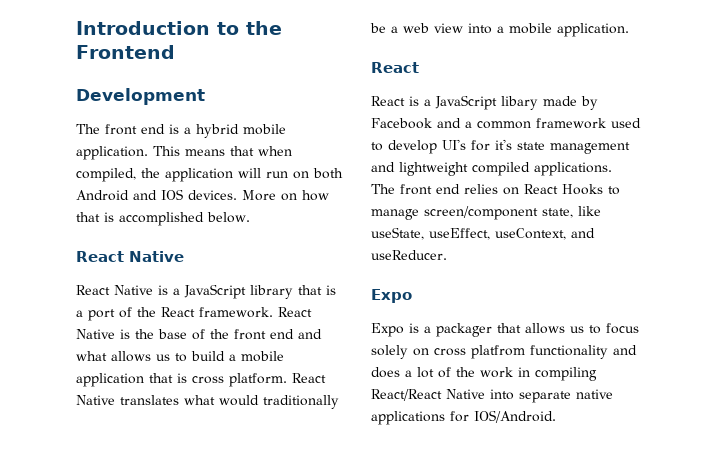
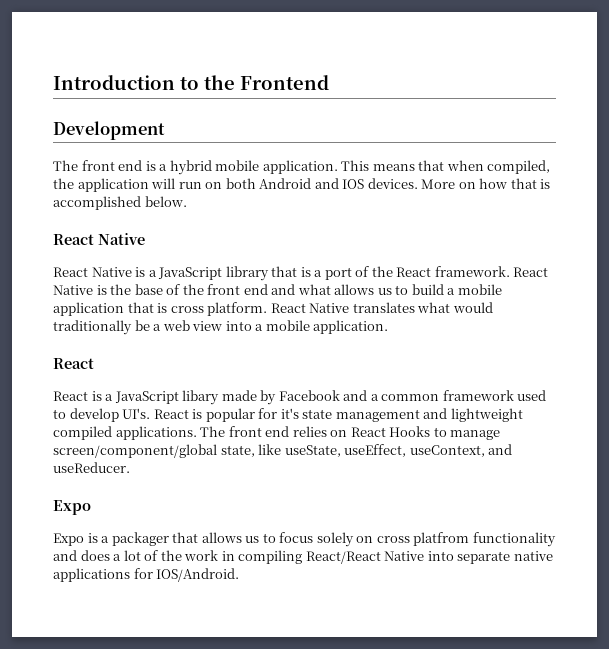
- React is a JavaScript libary made by Facebook and a common framework used to develop UI's for it's state management and lightweight compiled applications.
+ React is a JavaScript libary made by Facebook and a common framework used to develop UI's. React is popular for it's state management and lightweight compiled applications.
- The front end relies on React Hooks to manage screen/component state, like useState, useEffect, useContext, and useReducer.
+ The front end relies on React Hooks to manage screen/component/global state, like useState, useEffect, useContext, and useReducer.

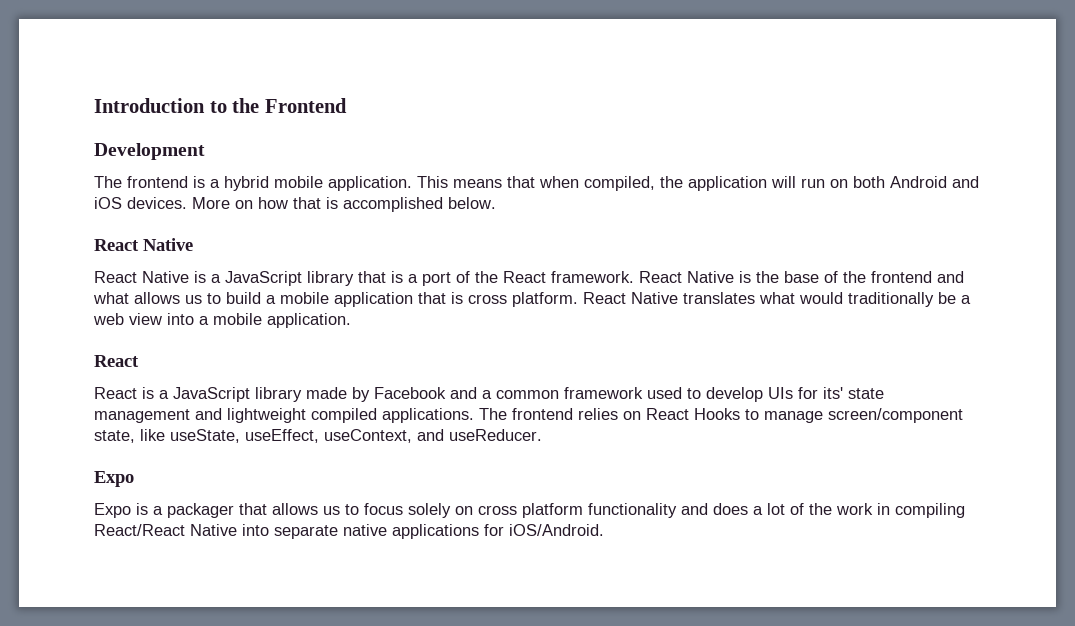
- The front end is a hybrid mobile application.
+ The frontend is a hybrid mobile application.
- This means that when compiled, the application will run on both Android and IOS devices.
+ This means that when compiled, the application will run on both Android and iOS devices.
- React Native is the base of the front end and what allows us to build a mobile application that is cross platform.
+ React Native is the base of the frontend and what allows us to build a mobile application that is cross platform.
- React is a JavaScript libary made by Facebook and a common framework used to develop UI's. React is popular for it's state management and lightweight compiled applications.
+ React is a JavaScript library made by Facebook and a common framework used to develop UIs for its' state management and lightweight compiled applications.
- The front end relies on React Hooks to manage screen/component/global state, like useState, useEffect, useContext, and useReducer.
+ The frontend relies on React Hooks to manage screen/component state, like useState, useEffect, useContext, and useReducer.
- Expo is a packager that allows us to focus solely on cross platfrom functionality and does a lot of the work in compiling React/React Native into separate native applications for IOS/Android.
+ Expo is a packager that allows us to focus solely on cross platform functionality and does a lot of the work in compiling React/React Native into separate native applications for iOS/Android.

